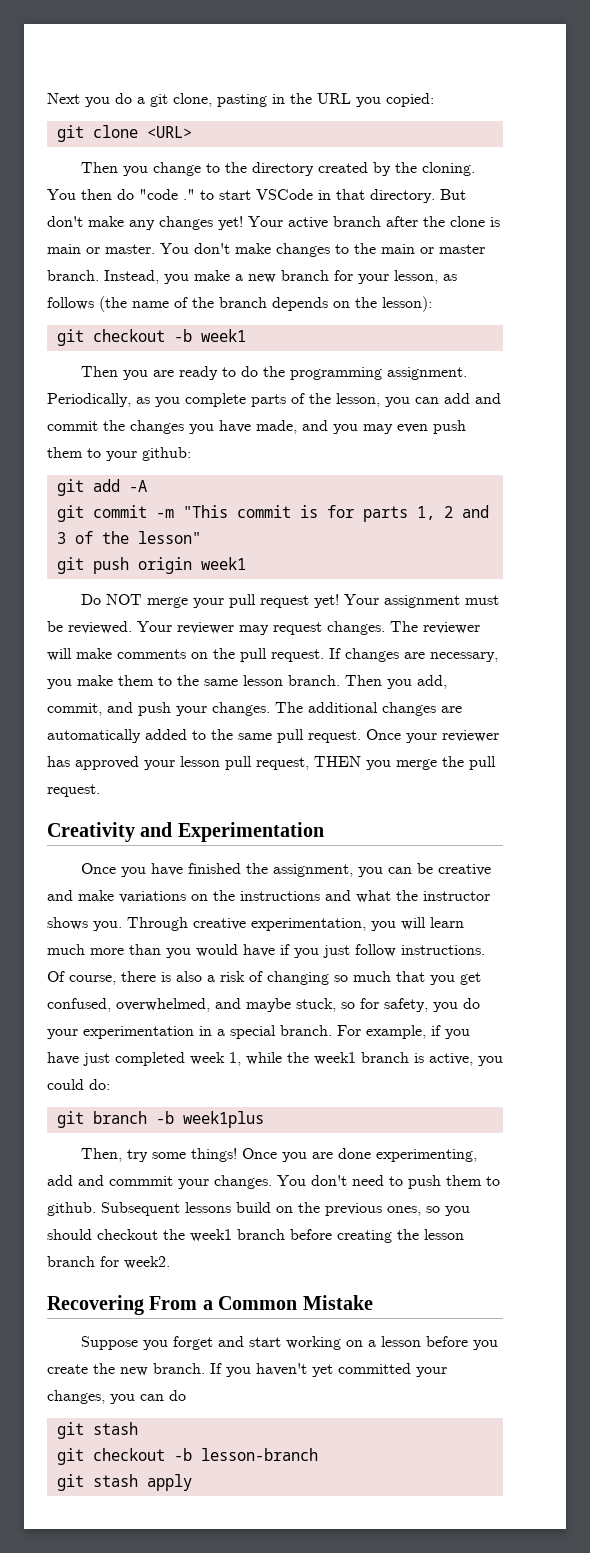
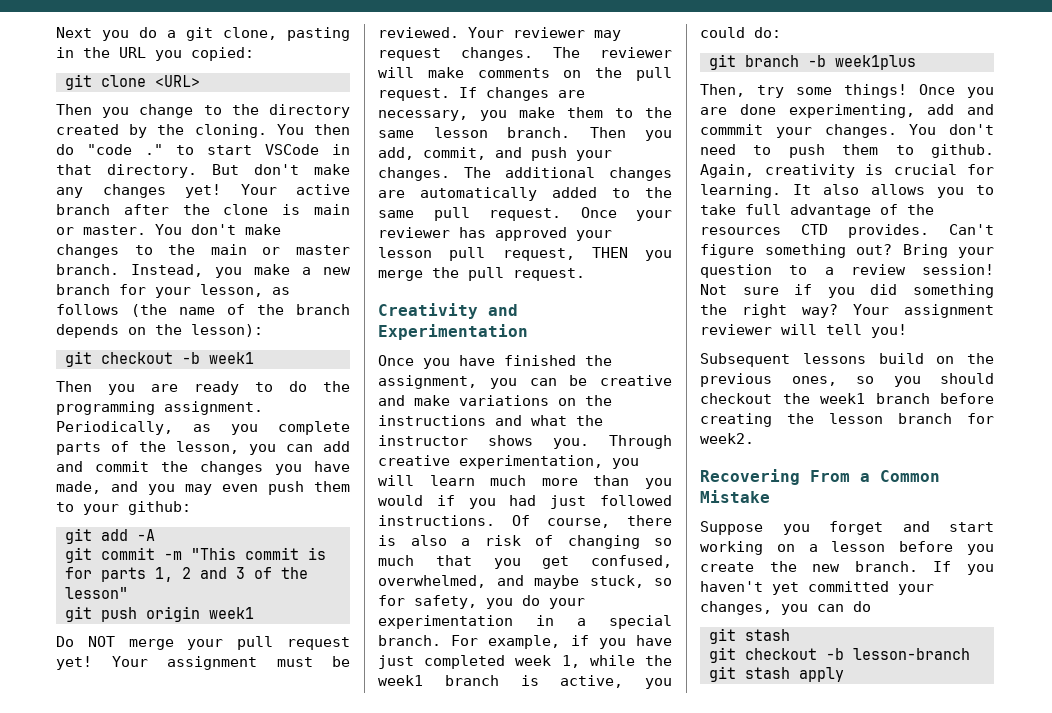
- Through creative experimentation, you will learn much more than you would have if you just follow instructions.
+ Through creative experimentation, you will learn much more than you would if you had just followed instructions.
- You don't need to push them to github. Subsequent lessons build on the previous ones, so you should checkout the week1 branch before creating the lesson branch for week2.
+ You don't need to push them to github. Again, creativity is crucial for learning. It also allows you to take full advantage of the resources CTD provides. Can't figure something out? Bring your question to a review session! Not sure if you did something the right way? Your assignment reviewer will tell you!
+ Subsequent lessons build on the previous ones, so you should checkout the week1 branch before creating the lesson branch for week2.

